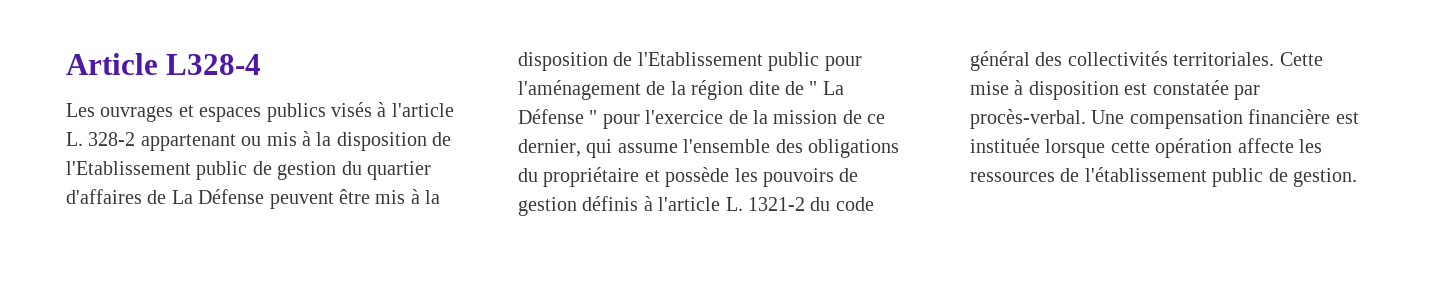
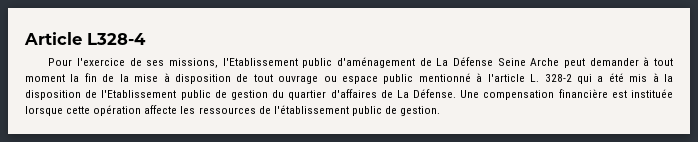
- Les ouvrages et espaces publics visés à l'article L. 328-2 appartenant ou mis à la disposition de l'Etablissement public de gestion du quartier d'affaires de La Défense peuvent être mis à la disposition de l'Etablissement public pour l'aménagement de la région dite de " La Défense " pour l'exercice de la mission de ce dernier, qui assume l'ensemble des obligations du propriétaire et possède les pouvoirs de gestion définis à l'article L. 1321-2 du code général des collectivités territoriales. Cette mise à disposition est constatée par procès-verbal.
+ Pour l'exercice de ses missions, l'Etablissement public d'aménagement de La Défense Seine Arche peut demander à tout moment la fin de la mise à disposition de tout ouvrage ou espace public mentionné à l'article L. 328-2 qui a été mis à la disposition de l'Etablissement public de gestion du quartier d'affaires de La Défense.

